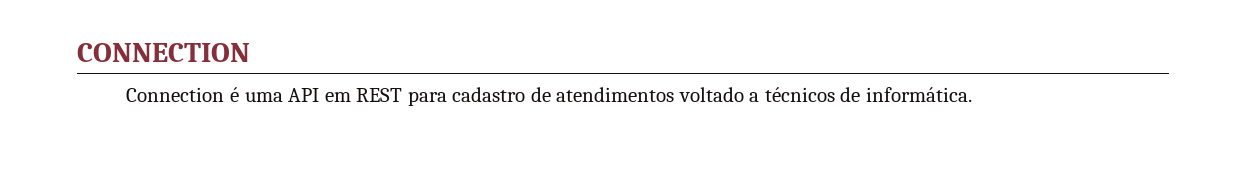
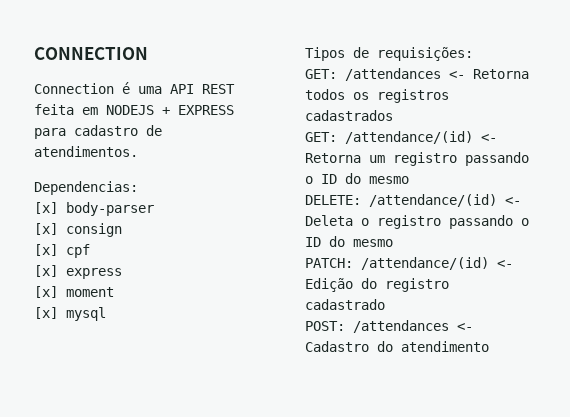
- Connection é uma API em REST para cadastro de atendimentos voltado a técnicos de informática.
+ Connection é uma API REST feita em NODEJS + EXPRESS para cadastro de atendimentos.
+ Dependencias:
+ [x] body-parser
+ [x] consign
+ [x] cpf
+ [x] express
+ [x] moment
+ [x] mysql
+ Tipos de requisições:
+ GET: /attendances <- Retorna todos os registros cadastrados
+ GET: /attendance/(id) <- Retorna um registro passando o ID do mesmo
+ DELETE: /attendance/(id) <- Deleta o registro passando o ID do mesmo
+ PATCH: /attendance/(id) <- Edição do registro cadastrado
+ POST: /attendances <- Cadastro do atendimento

